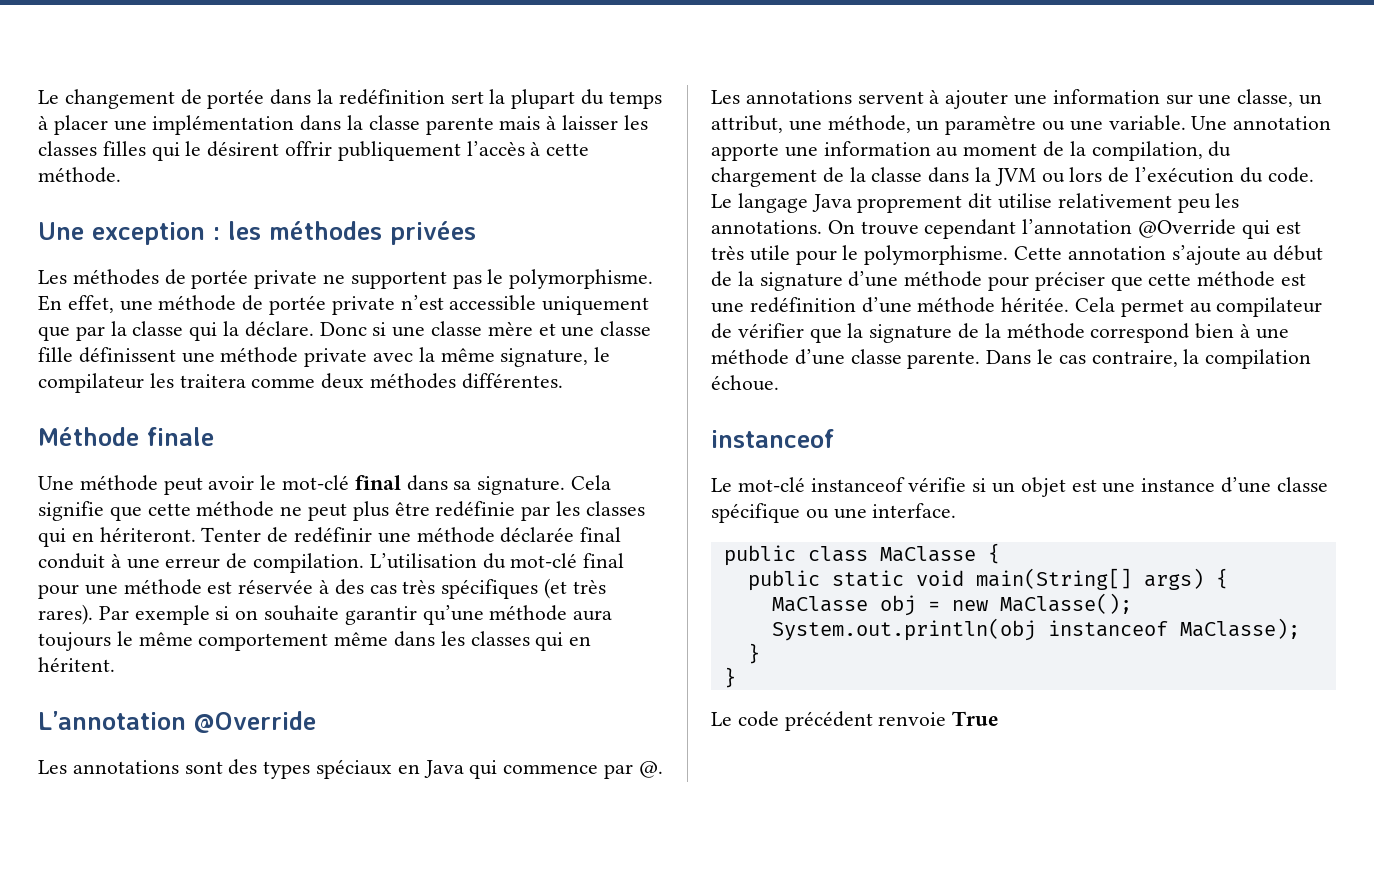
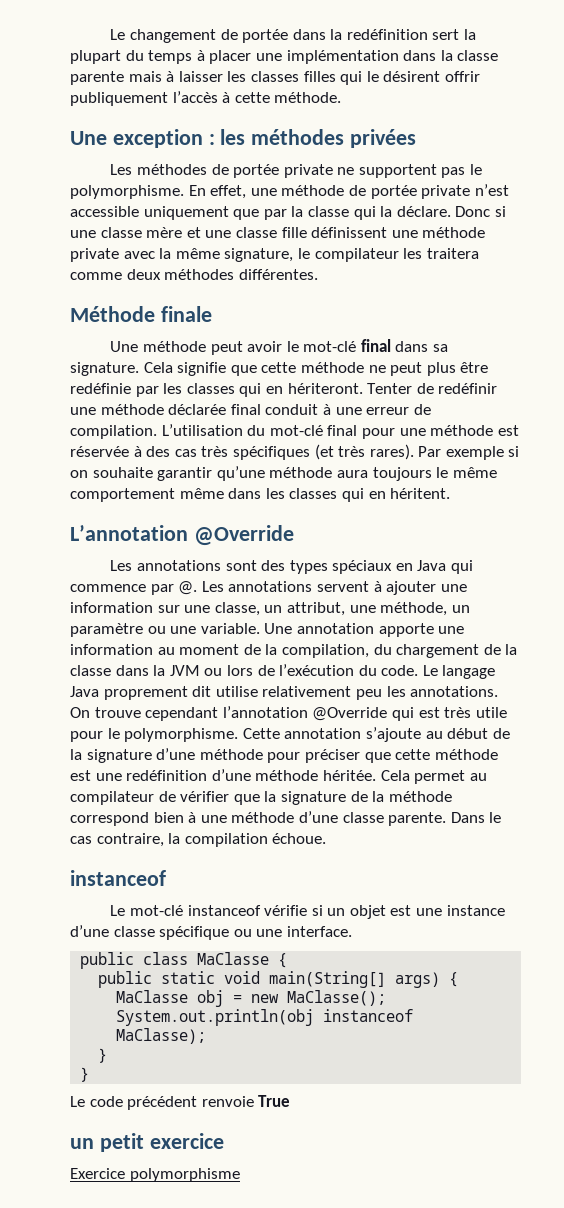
+ un petit exercice
+ Exercice polymorphisme

